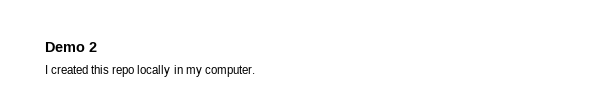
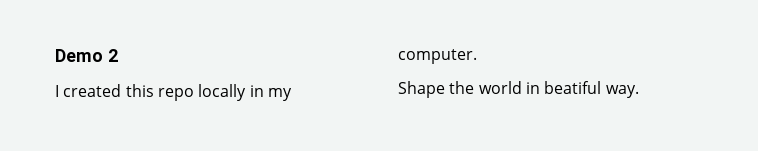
+ Shape the world in beatiful way.

